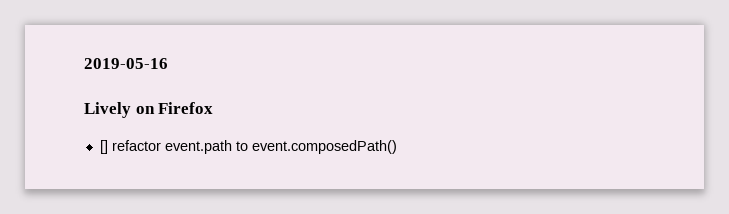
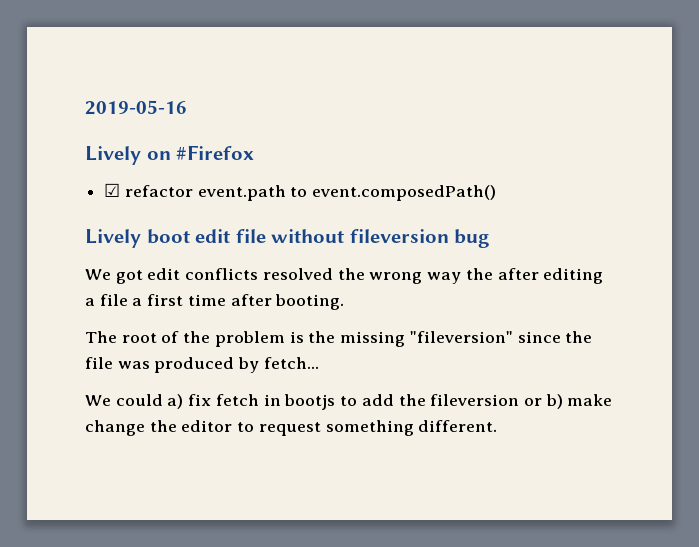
- Lively on Firefox
- [] refactor event.path to event.composedPath()
+ Lively on #Firefox
+ ☑ refactor event.path to event.composedPath()
+ Lively boot edit file without fileversion bug
+ We got edit conflicts resolved the wrong way the after editing a file a first time after booting.
+ The root of the problem is the missing "fileversion" since the file was produced by fetch...
+ We could a) fix fetch in bootjs to add the fileversion or b) make change the editor to request something different.

